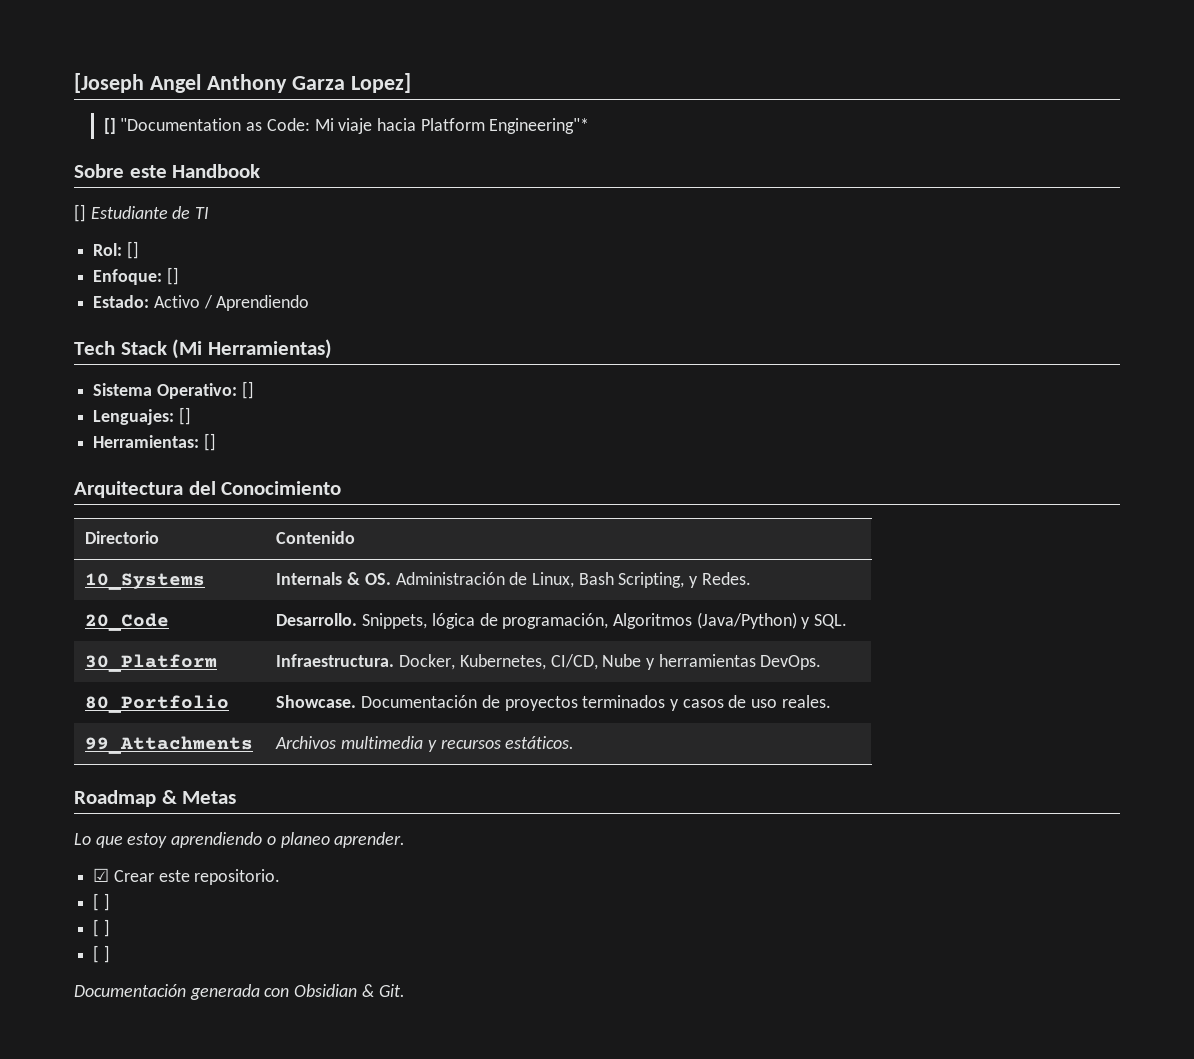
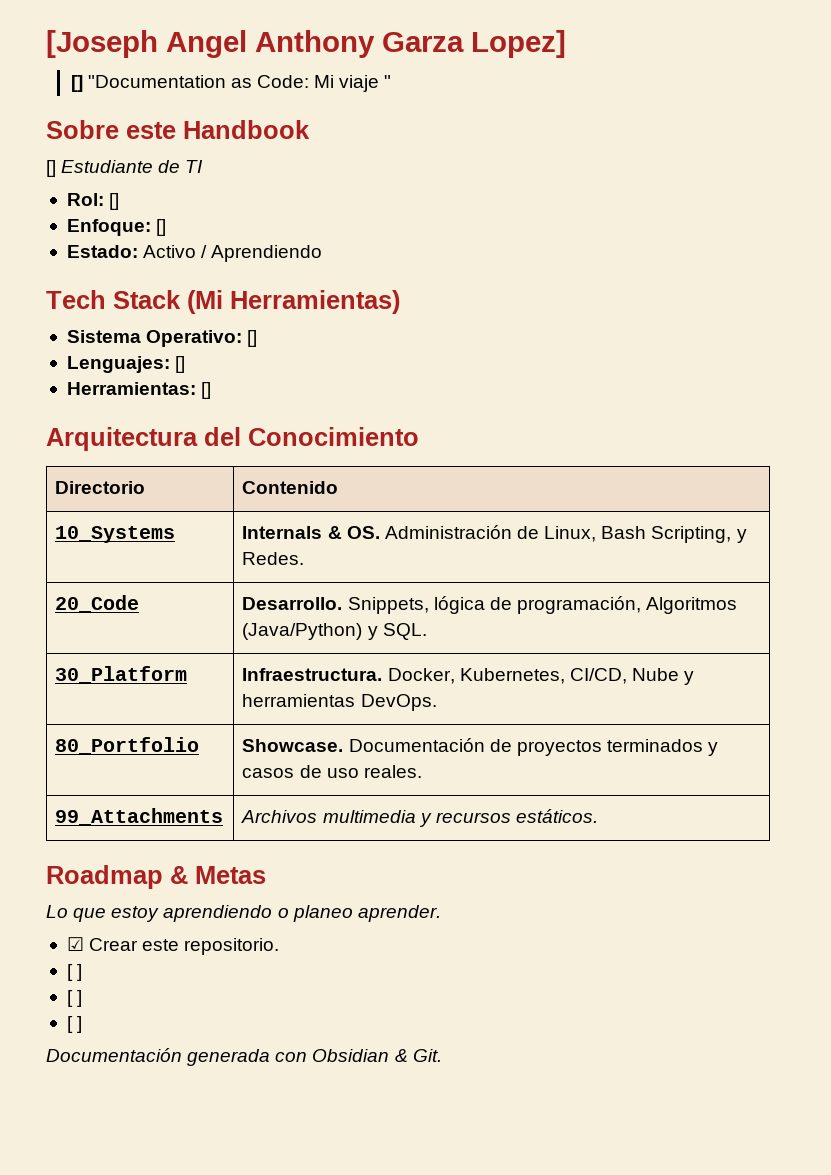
- [] "Documentation as Code: Mi viaje hacia Platform Engineering"*
+ [] "Documentation as Code: Mi viaje "

